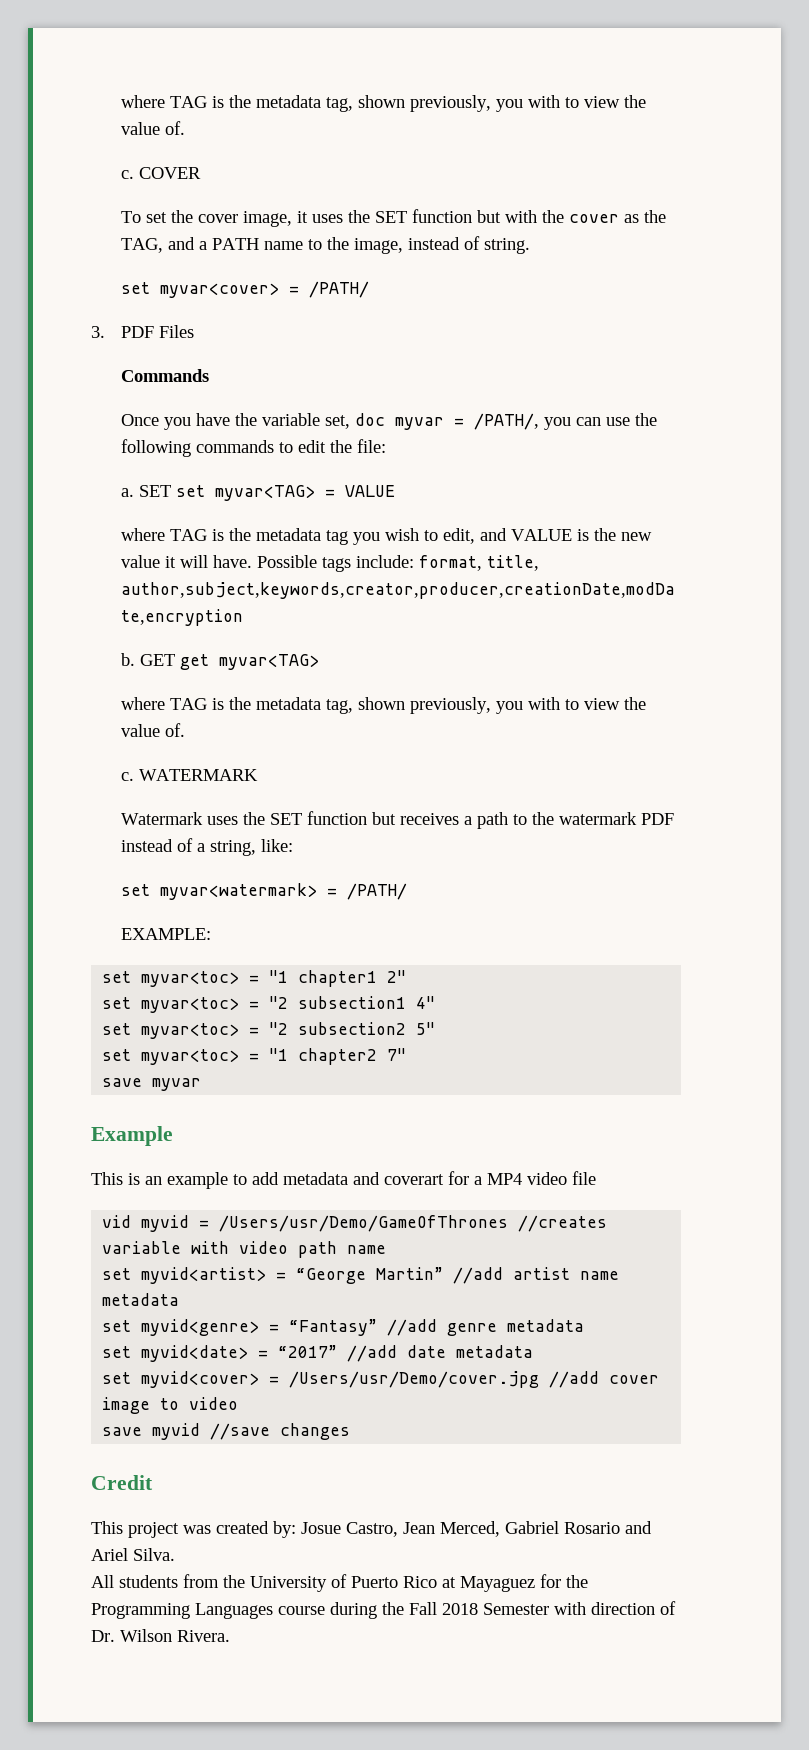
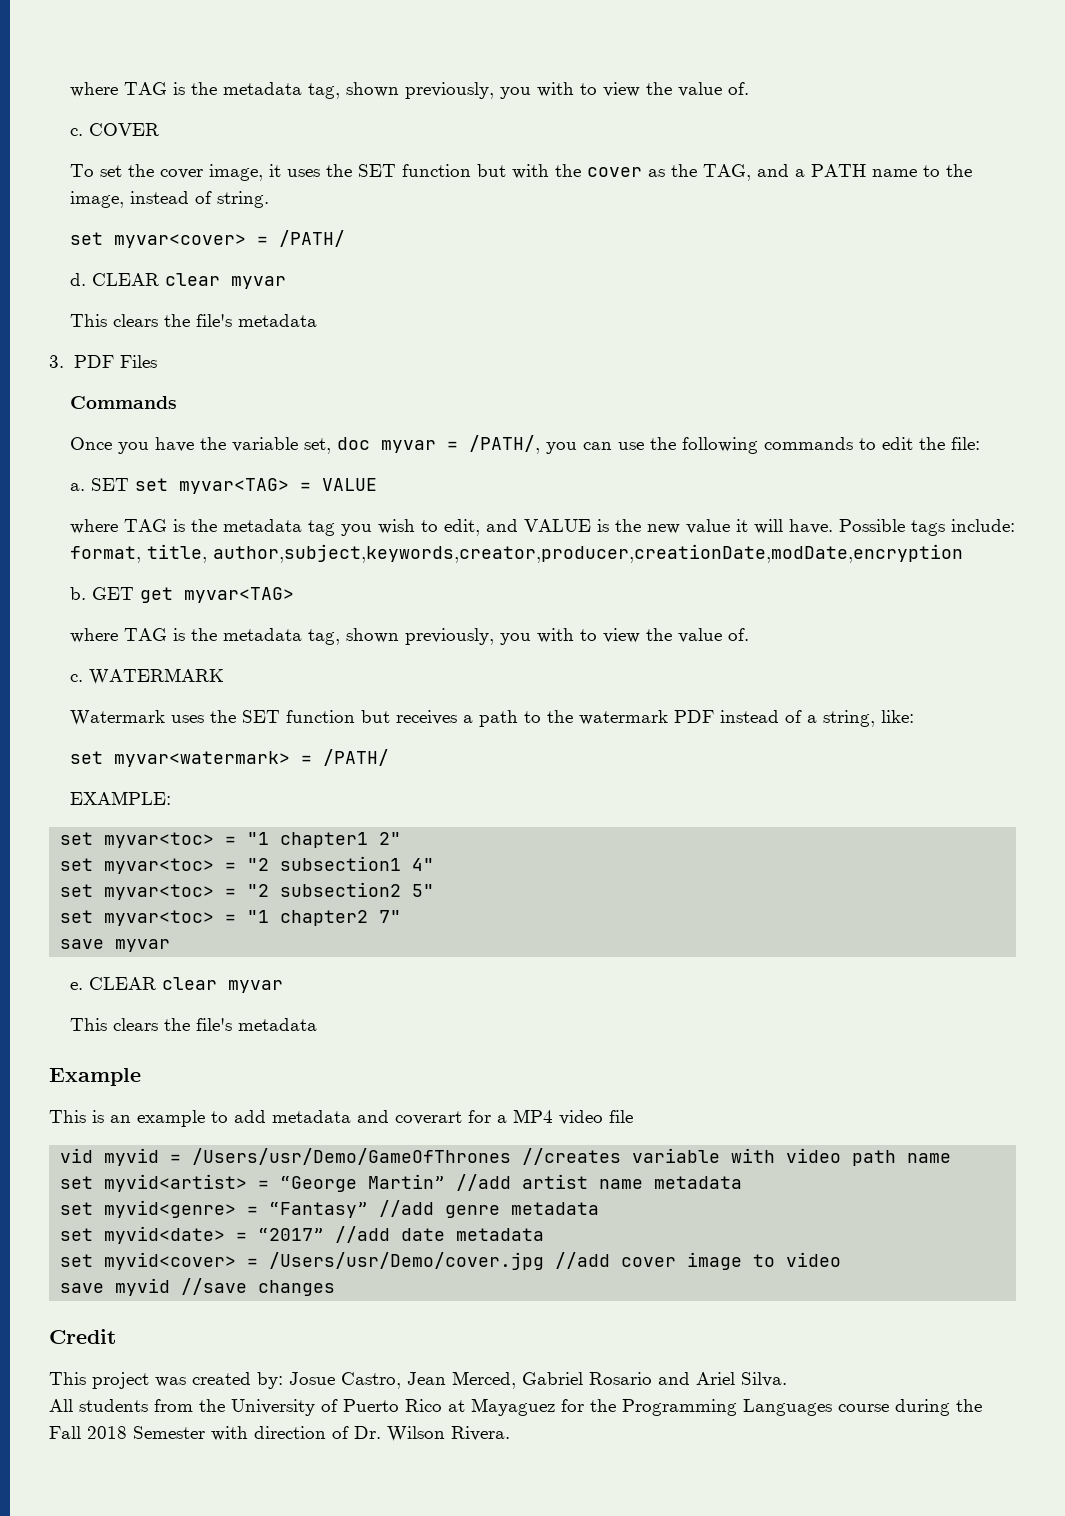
+ d. CLEAR clear myvar
+ This clears the file's metadata
+ e. CLEAR clear myvar
+ This clears the file's metadata

